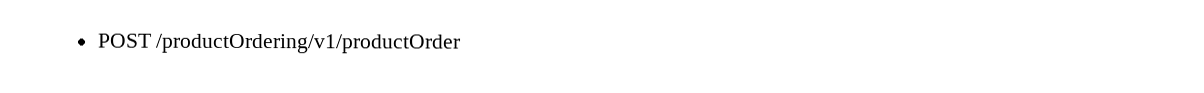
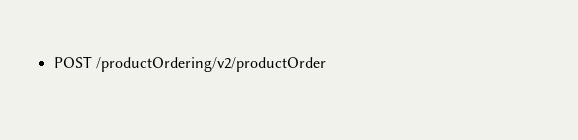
- POST /productOrdering/v1/productOrder
+ POST /productOrdering/v2/productOrder

